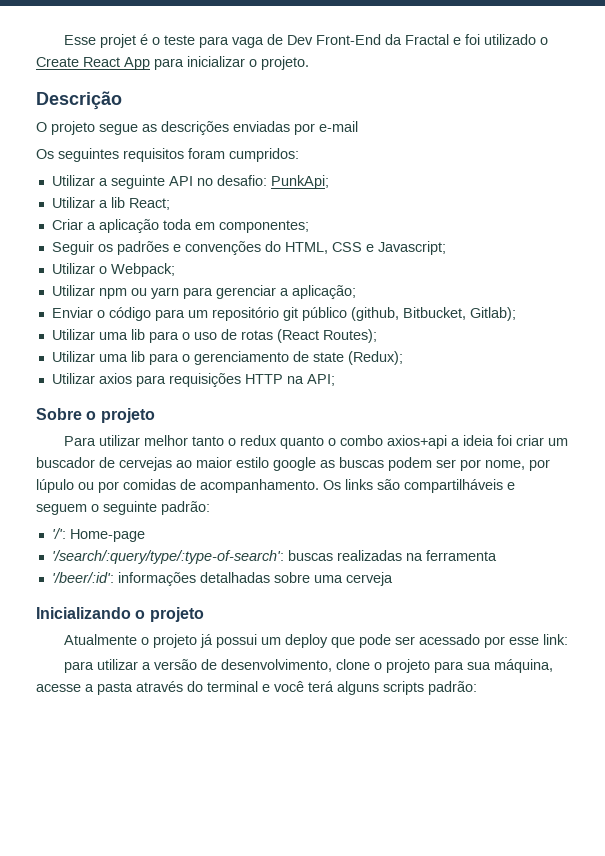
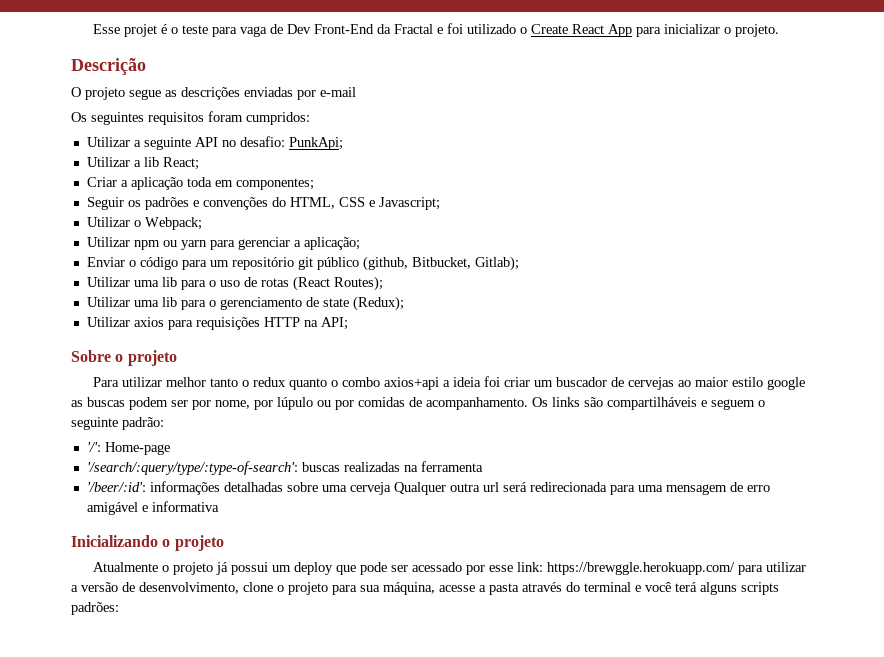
- '/beer/:id': informações detalhadas sobre uma cerveja
+ '/beer/:id': informações detalhadas sobre uma cerveja Qualquer outra url será redirecionada para uma mensagem de erro amigável e informativa
- Atualmente o projeto já possui um deploy que pode ser acessado por esse link:
- para utilizar a versão de desenvolvimento, clone o projeto para sua máquina, acesse a pasta através do terminal e você terá alguns scripts padrão:
+ Atualmente o projeto já possui um deploy que pode ser acessado por esse link: https://brewggle.herokuapp.com/ para utilizar a versão de desenvolvimento, clone o projeto para sua máquina, acesse a pasta através do terminal e você terá alguns scripts padrões:

